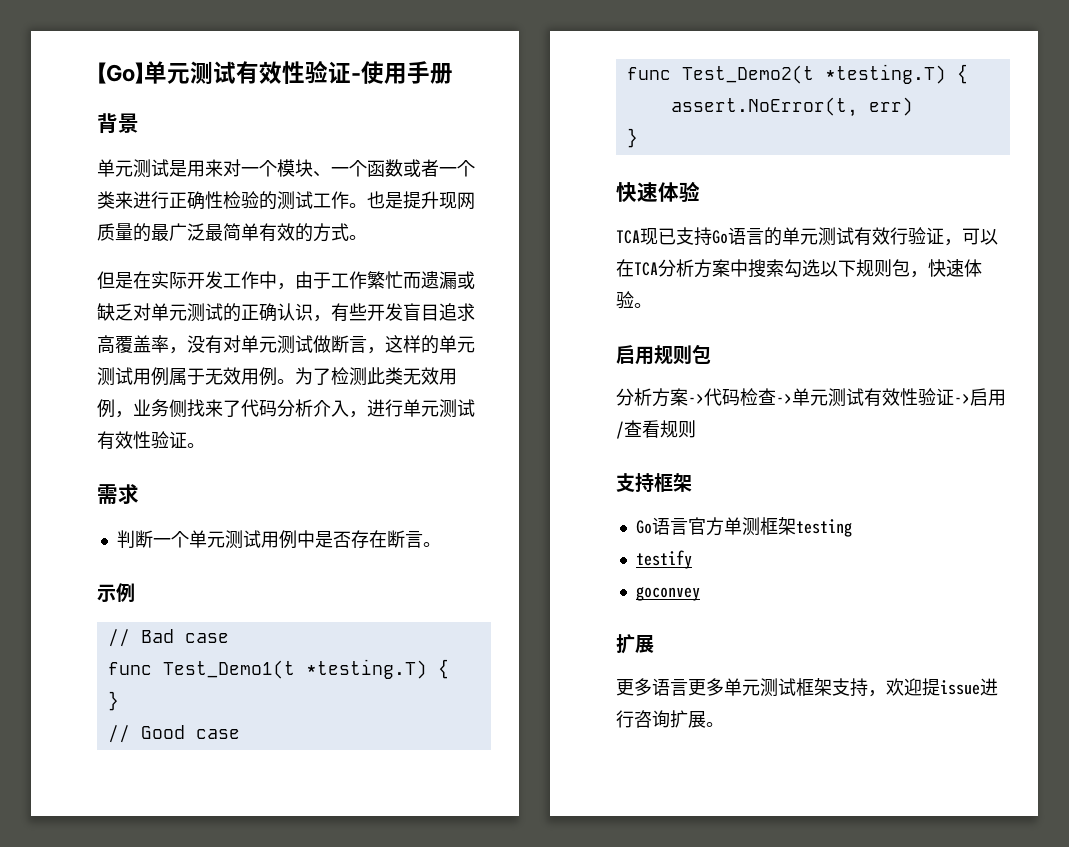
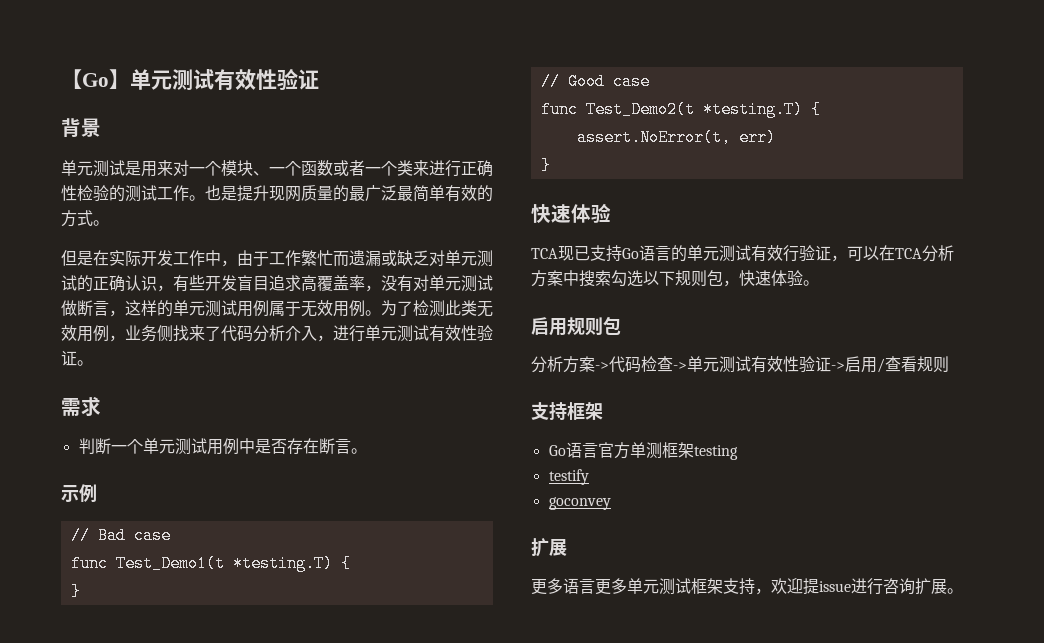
- 【Go】单元测试有效性验证-使用手册
+ 【Go】单元测试有效性验证

